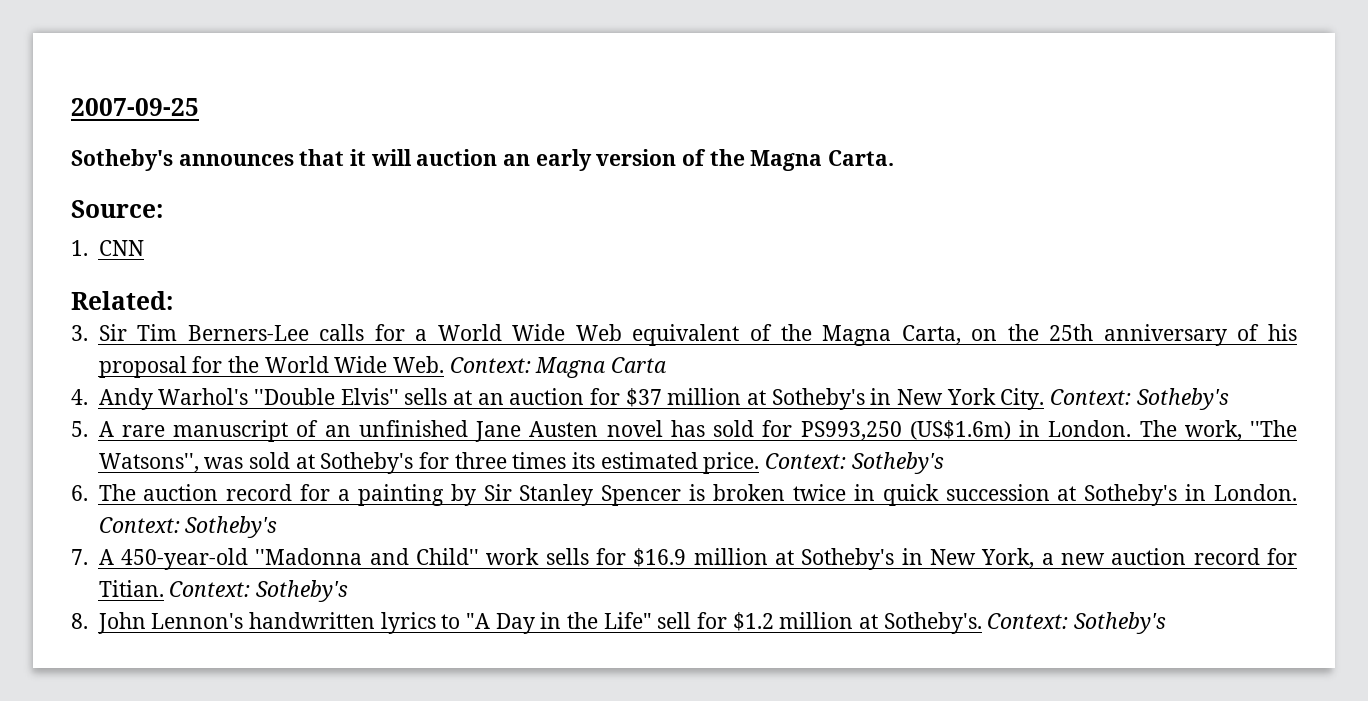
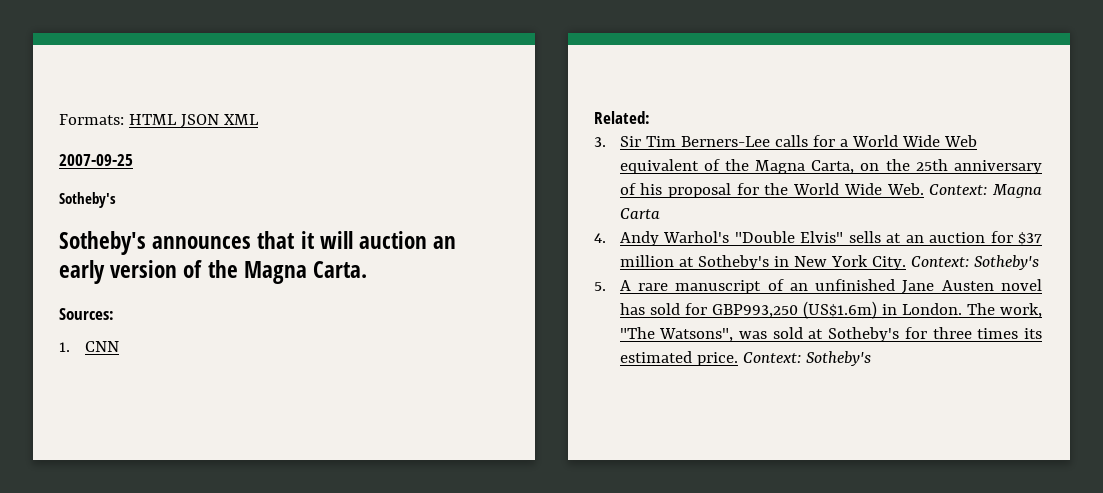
+ Formats: HTML JSON XML
  2007-09-25
+ Sotheby's
- Source:
+ Sources:
- 4. Andy Warhol's ''Double Elvis'' sells at an auction for $37 million at Sotheby's in New York City.
+ 4. Andy Warhol's "Double Elvis" sells at an auction for $37 million at Sotheby's in New York City.
- 5. A rare manuscript of an unfinished Jane Austen novel has sold for PS993,250 (US$1.6m) in London.
+ 5. A rare manuscript of an unfinished Jane Austen novel has sold for GBP993,250 (US$1.6m) in London.
- The work, ''The Watsons'', was sold at Sotheby's for three times its estimated price.
+ The work, "The Watsons", was sold at Sotheby's for three times its estimated price.
- 6. The auction record for a painting by Sir Stanley Spencer is broken twice in quick succession at Sotheby's in London. Context: Sotheby's
- 7. A 450-year-old ''Madonna and Child'' work sells for $16.9 million at Sotheby's in New York, a new auction record for Titian. Context: Sotheby's
- 8. John Lennon's handwritten lyrics to "A Day in the Life" sell for $1.2 million at Sotheby's. Context: Sotheby's

